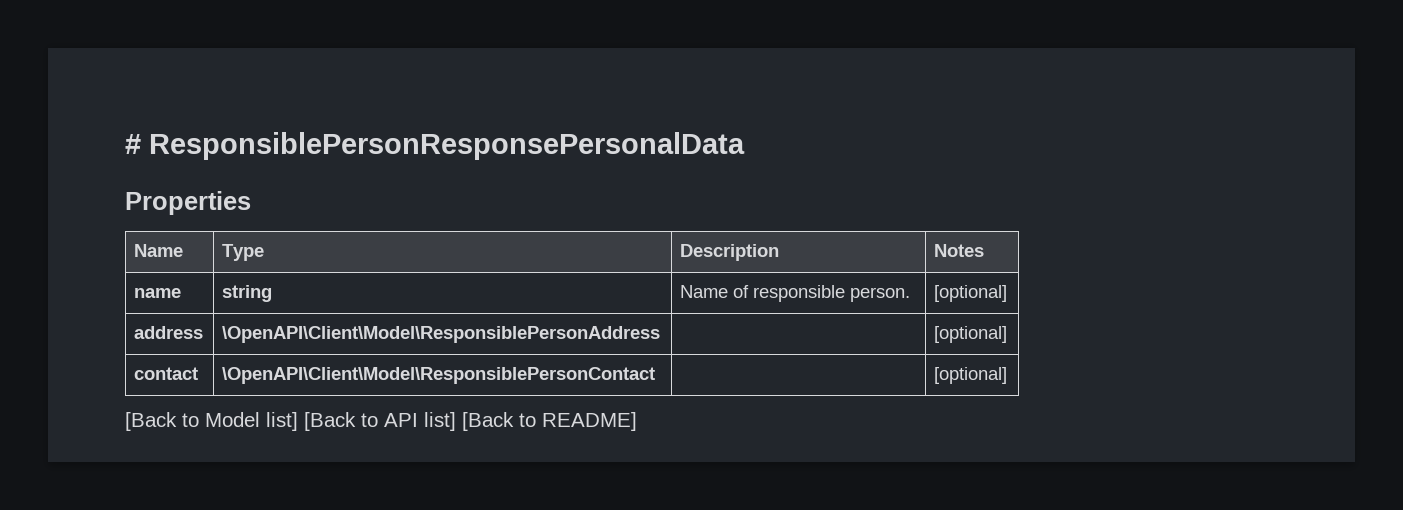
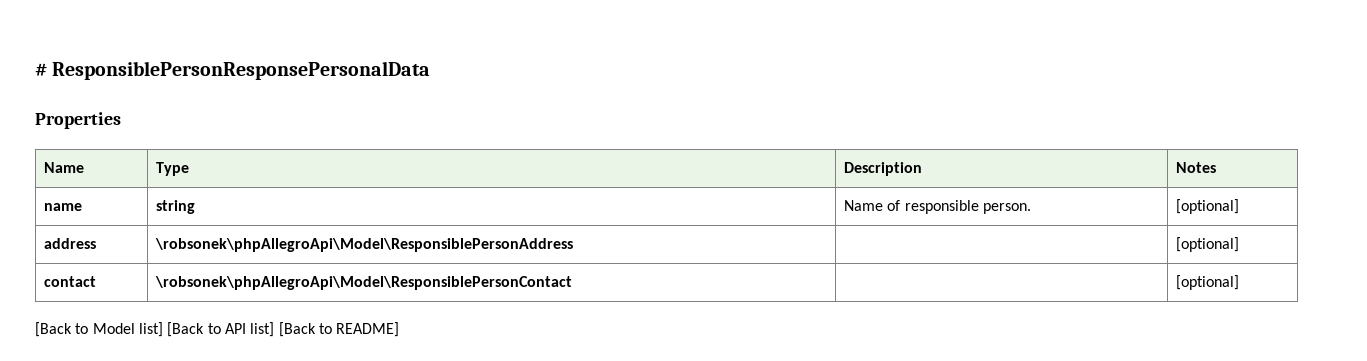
- address | \OpenAPI\Client\Model\ResponsiblePersonAddress | | [optional]
+ address | \robsonek\phpAllegroApi\Model\ResponsiblePersonAddress | | [optional]
- contact | \OpenAPI\Client\Model\ResponsiblePersonContact | | [optional]
+ contact | \robsonek\phpAllegroApi\Model\ResponsiblePersonContact | | [optional]

